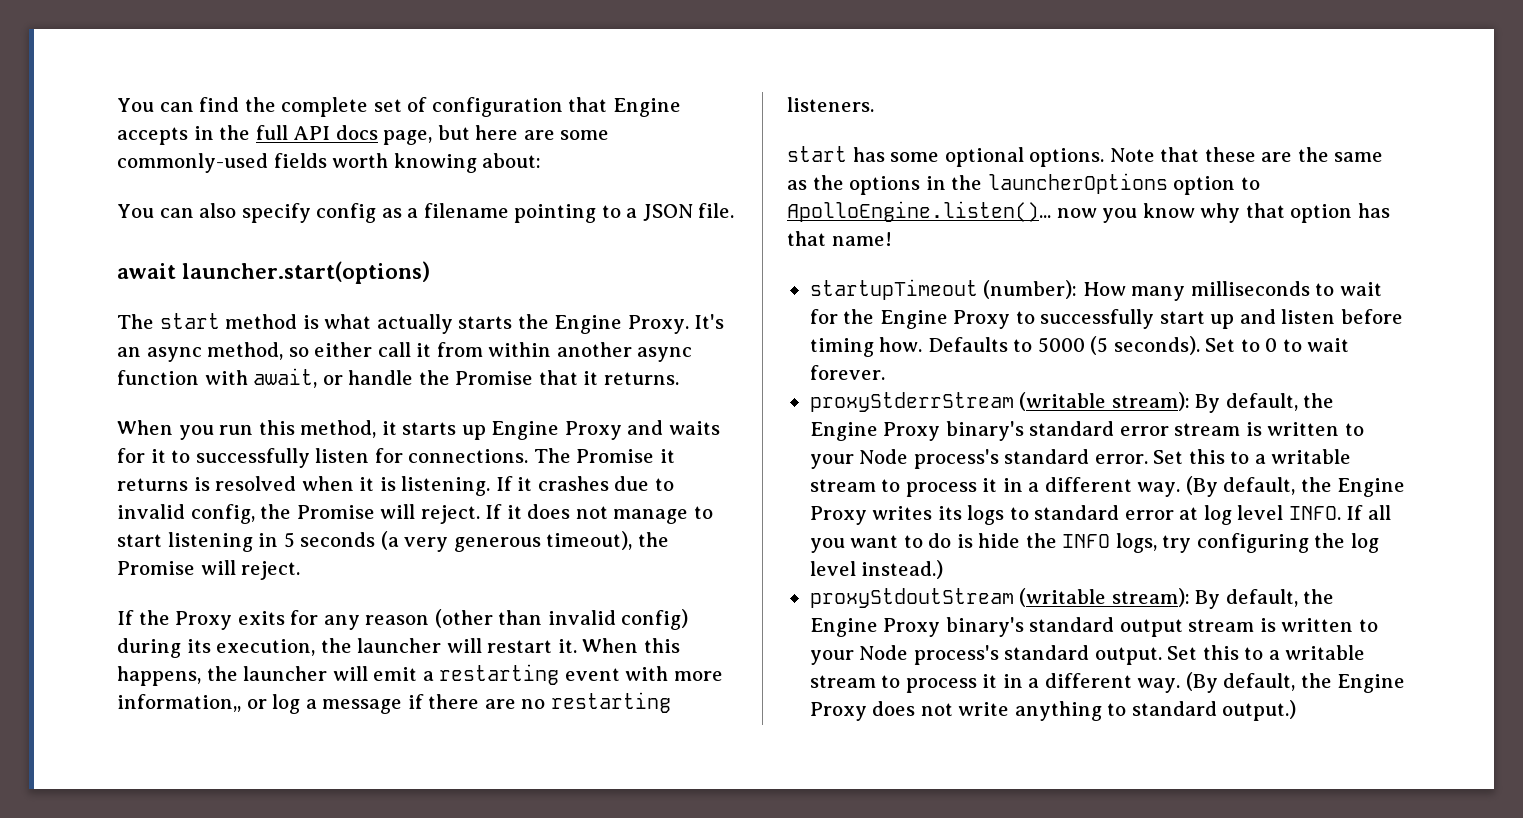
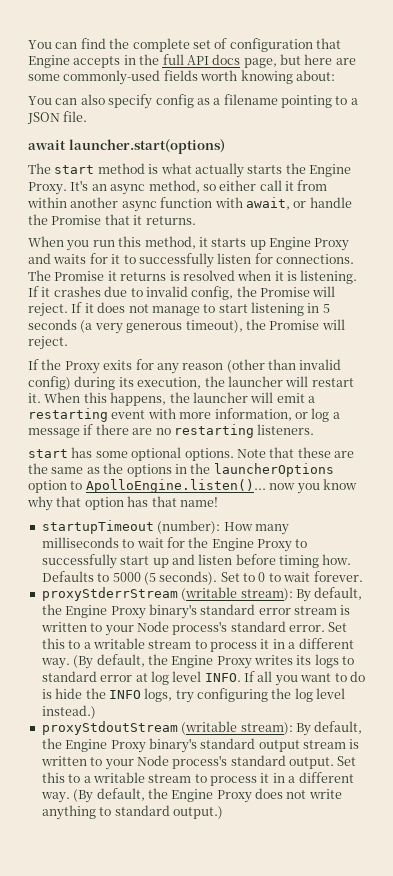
- When this happens, the launcher will emit a restarting event with more information,, or log a message if there are no restarting listeners.
+ When this happens, the launcher will emit a restarting event with more information, or log a message if there are no restarting listeners.

